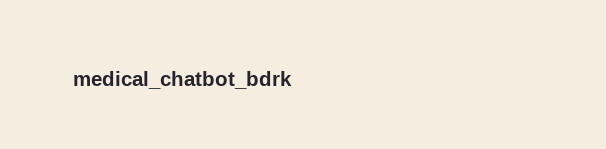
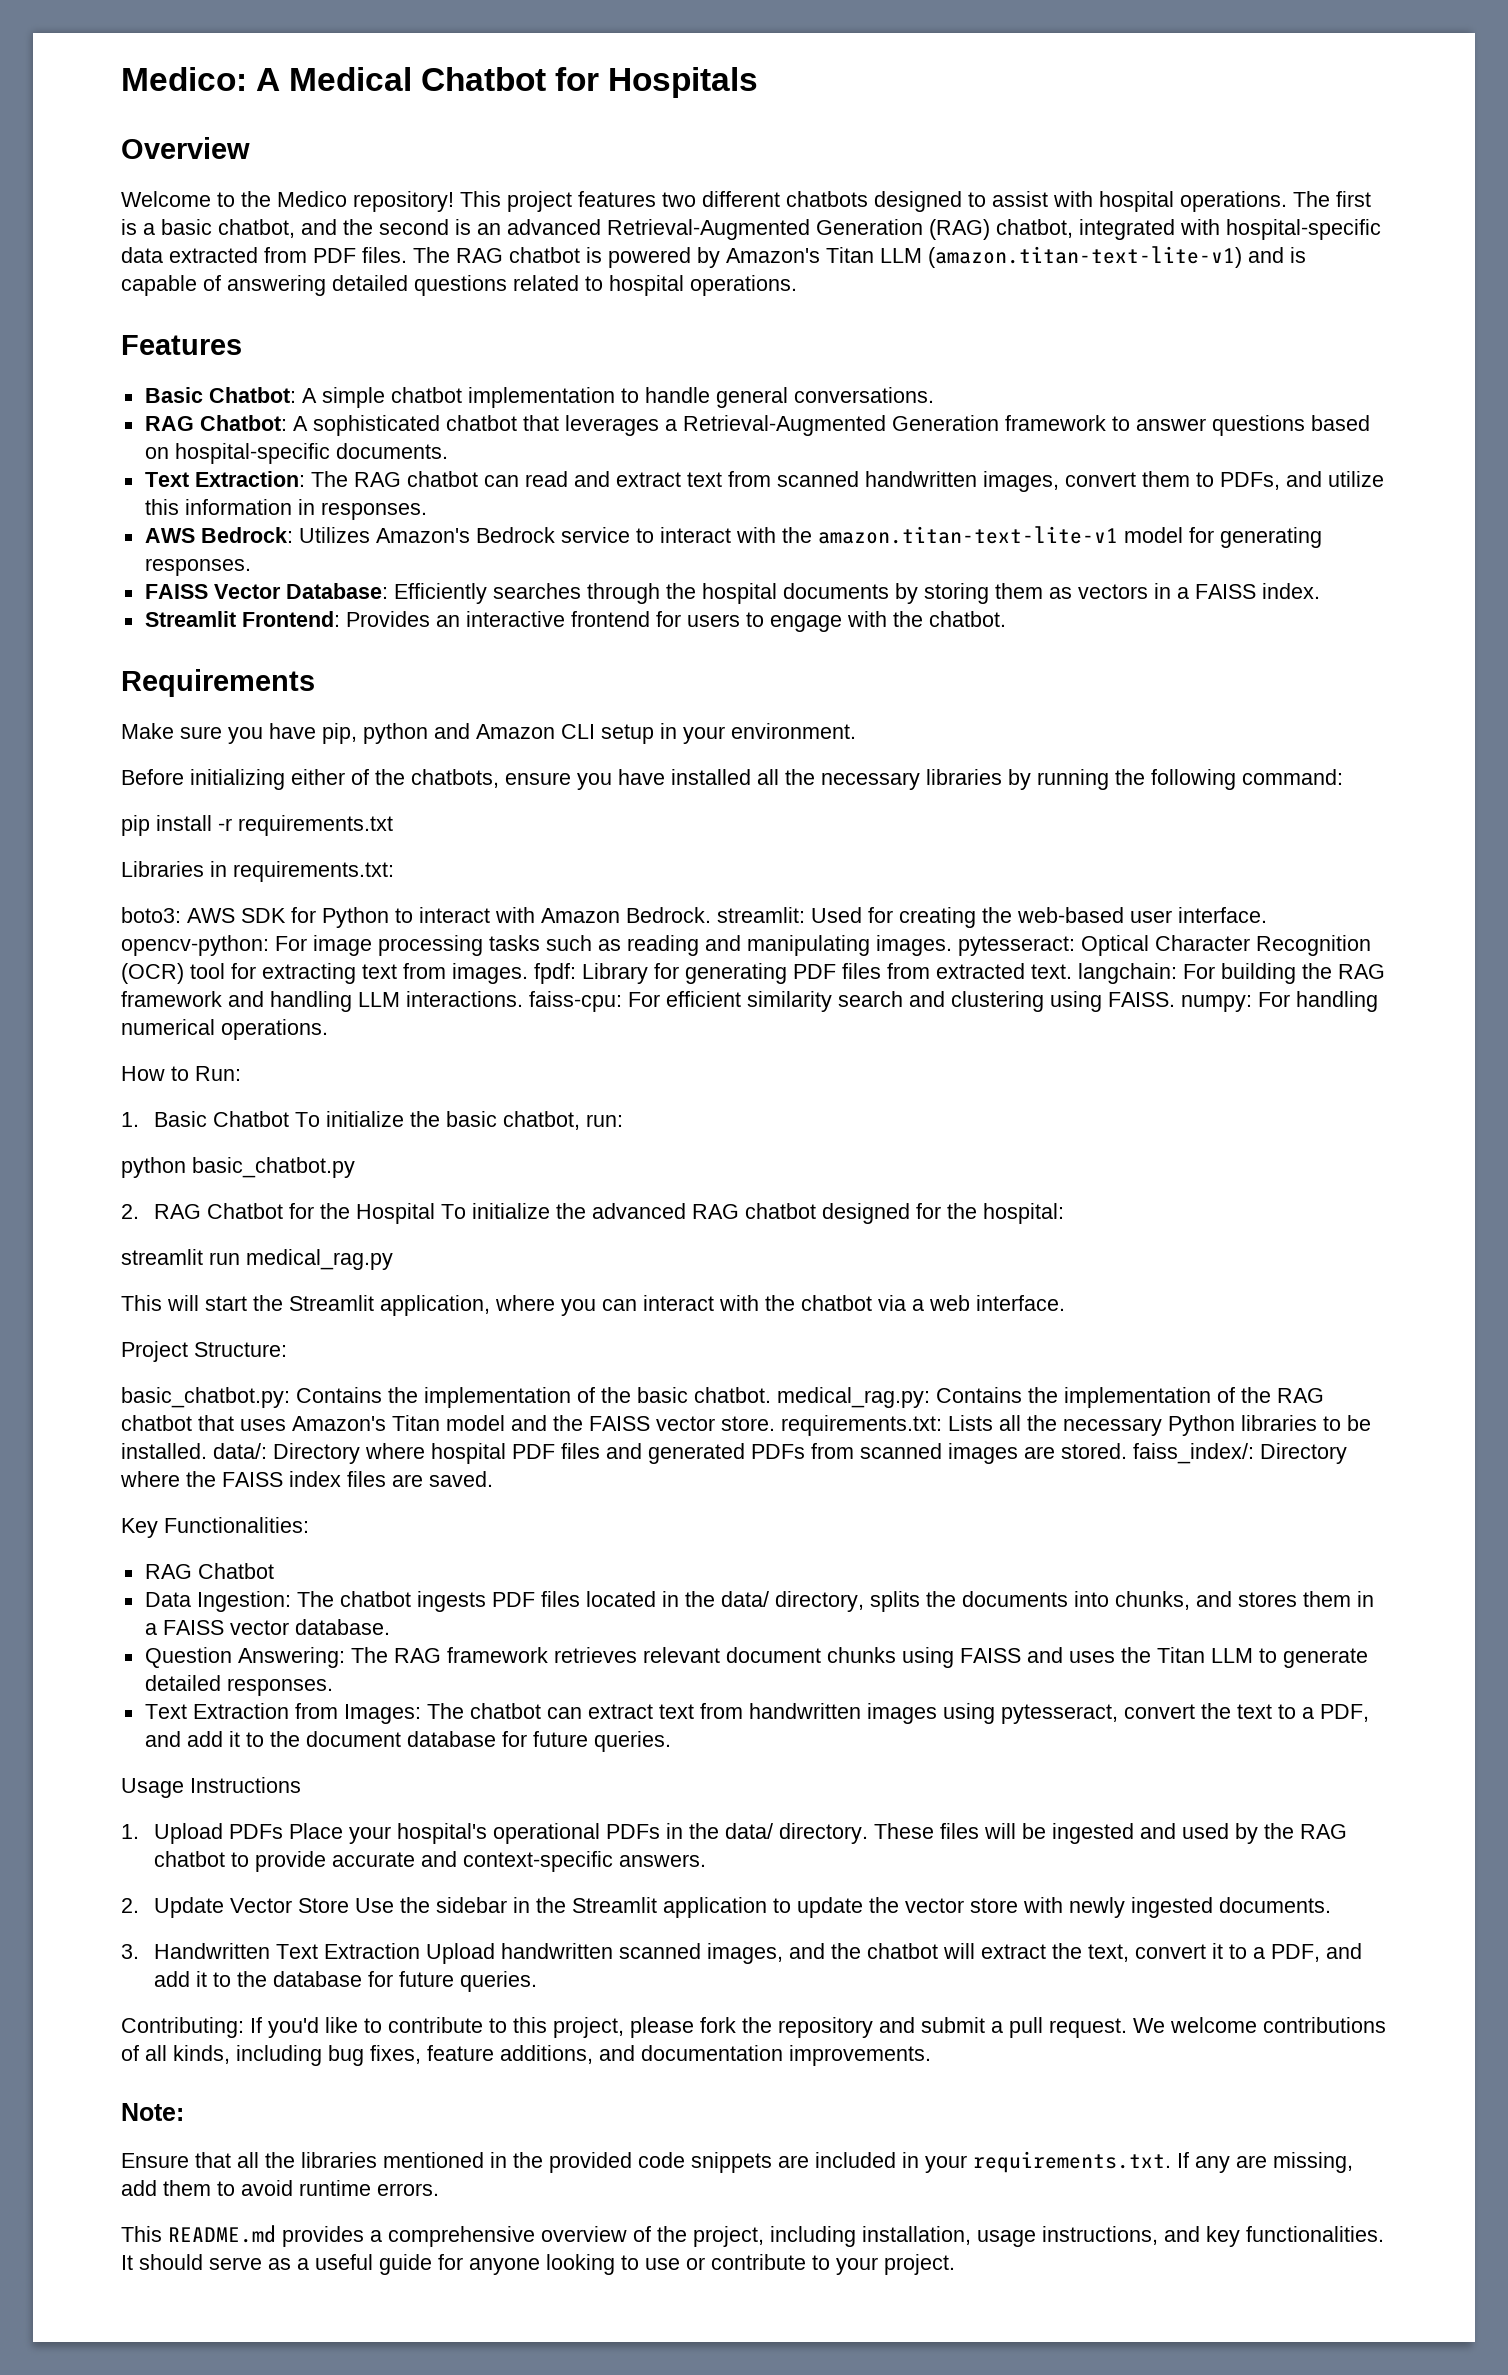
- medical_chatbot_bdrk
+ Medico: A Medical Chatbot for Hospitals
+ Overview
+ Welcome to the Medico repository! This project features two different chatbots designed to assist with hospital operations. The first is a basic chatbot, and the second is an advanced Retrieval-Augmented Generation (RAG) chatbot, integrated with hospital-specific data extracted from PDF files. The RAG chatbot is powered by Amazon's Titan LLM (amazon.titan-text-lite-v1) and is capable of answering detailed questions related to hospital operations.
+ Features
+ Basic Chatbot: A simple chatbot implementation to handle general conversations.
+ RAG Chatbot: A sophisticated chatbot that leverages a Retrieval-Augmented Generation framework to answer questions based on hospital-specific documents.
+ Text Extraction: The RAG chatbot can read and extract text from scanned handwritten images, convert them to PDFs, and utilize this information in responses.
+ AWS Bedrock: Utilizes Amazon's Bedrock service to interact with the amazon.titan-text-lite-v1 model for generating responses.
+ FAISS Vector Database: Efficiently searches through the hospital documents by storing them as vectors in a FAISS index.
+ Streamlit Frontend: Provides an interactive frontend for users to engage with the chatbot.
+ Requirements
+ Make sure you have pip, python and Amazon CLI setup in your environment.
+ Before initializing either of the chatbots, ensure you have installed all the necessary libraries by running the following command:
+ pip install -r requirements.txt
+ Libraries in requirements.txt:
+ boto3: AWS SDK for Python to interact with Amazon Bedrock. streamlit: Used for creating the web-based user interface. opencv-python: For image processing tasks such as reading and manipulating images. pytesseract: Optical Character Recognition (OCR) tool for extracting text from images. fpdf: Library for generating PDF files from extracted text. langchain: For building the RAG framework and handling LLM interactions. faiss-cpu: For efficient similarity search and clustering using FAISS. numpy: For handling numerical operations.
+ How to Run:
+ 1. Basic Chatbot To initialize the basic chatbot, run:
+ python basic_chatbot.py
+ 2. RAG Chatbot for the Hospital To initialize the advanced RAG chatbot designed for the hospital:
+ streamlit run medical_rag.py
+ This will start the Streamlit application, where you can interact with the chatbot via a web interface.
+ Project Structure:
+ basic_chatbot.py: Contains the implementation of the basic chatbot. medical_rag.py: Contains the implementation of the RAG chatbot that uses Amazon's Titan model and the FAISS vector store. requirements.txt: Lists all the necessary Python libraries to be installed. data/: Directory where hospital PDF files and generated PDFs from scanned images are stored. faiss_index/: Directory where the FAISS index files are saved.
+ Key Functionalities:
+ RAG Chatbot
+ Data Ingestion: The chatbot ingests PDF files located in the data/ directory, splits the documents into chunks, and stores them in a FAISS vector database.
+ Question Answering: The RAG framework retrieves relevant document chunks using FAISS and uses the Titan LLM to generate detailed responses.
+ Text Extraction from Images: The chatbot can extract text from handwritten images using pytesseract, convert the text to a PDF, and add it to the document database for future queries.
+ Usage Instructions
+ 1. Upload PDFs Place your hospital's operational PDFs in the data/ directory. These files will be ingested and used by the RAG chatbot to provide accurate and context-specific answers.
+ 2. Update Vector Store Use the sidebar in the Streamlit application to update the vector store with newly ingested documents.
+ 3. Handwritten Text Extraction Upload handwritten scanned images, and the chatbot will extract the text, convert it to a PDF, and add it to the database for future queries.
+ Contributing: If you'd like to contribute to this project, please fork the repository and submit a pull request. We welcome contributions of all kinds, including bug fixes, feature additions, and documentation improvements.
+ Note:
+ Ensure that all the libraries mentioned in the provided code snippets are included in your requirements.txt. If any are missing, add them to avoid runtime errors.
+ This README.md provides a comprehensive overview of the project, including installation, usage instructions, and key functionalities. It should serve as a useful guide for anyone looking to use or contribute to your project.

